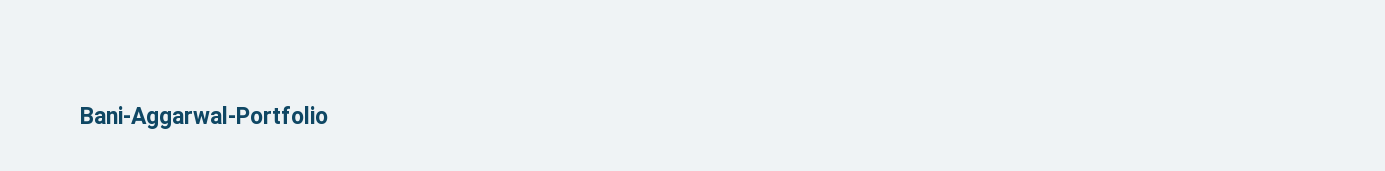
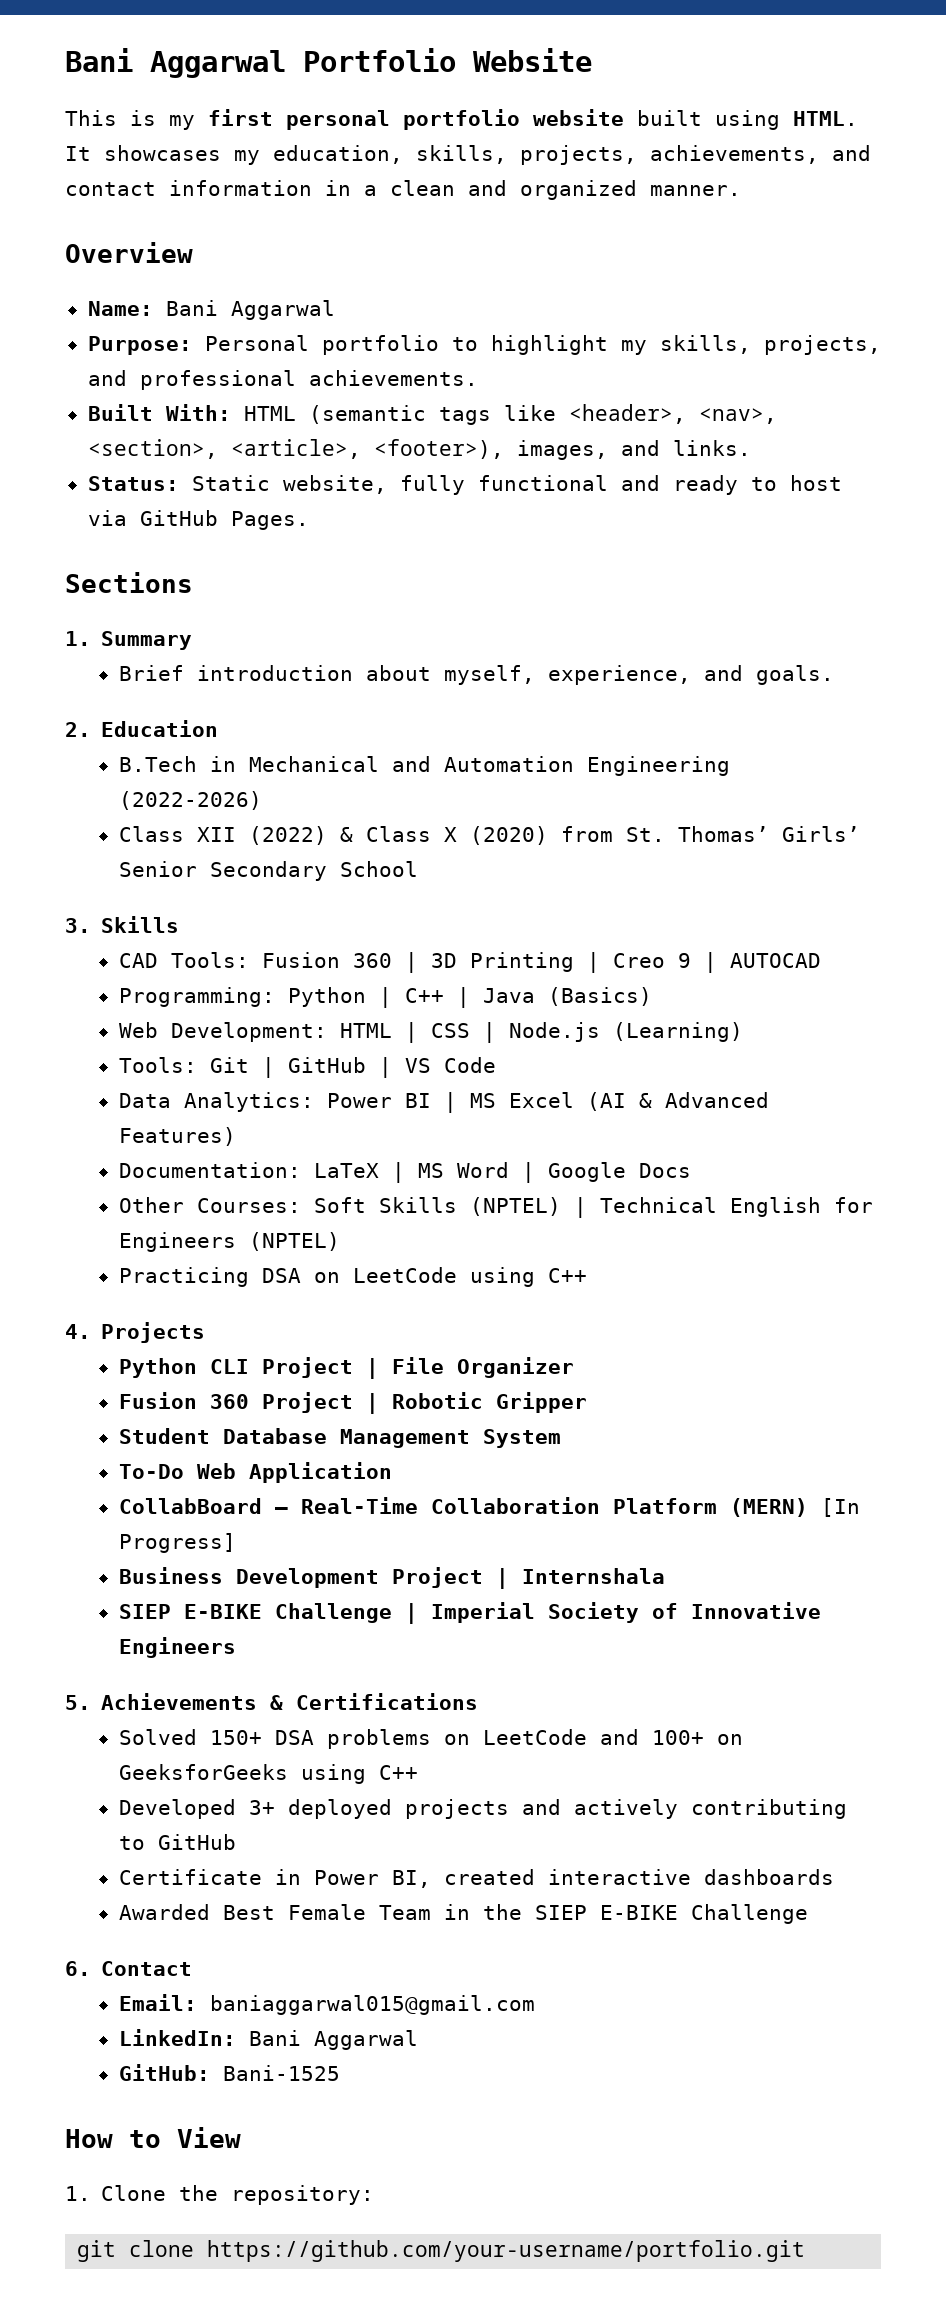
- Bani-Aggarwal-Portfolio
+ Bani Aggarwal Portfolio Website
+ This is my first personal portfolio website built using HTML. It showcases my education, skills, projects, achievements, and contact information in a clean and organized manner.
+ Overview
+ Name: Bani Aggarwal
+ Purpose: Personal portfolio to highlight my skills, projects, and professional achievements.
+ Built With: HTML (semantic tags like <header>, <nav>, <section>, <article>, <footer>), images, and links.
+ Status: Static website, fully functional and ready to host via GitHub Pages.
+ Sections
+ 1. Summary
+ Brief introduction about myself, experience, and goals.
+ 2. Education
+ B.Tech in Mechanical and Automation Engineering (2022-2026)
+ Class XII (2022) & Class X (2020) from St. Thomas’ Girls’ Senior Secondary School
+ 3. Skills
+ CAD Tools: Fusion 360 | 3D Printing | Creo 9 | AUTOCAD
+ Programming: Python | C++ | Java (Basics)
+ Web Development: HTML | CSS | Node.js (Learning)
+ Tools: Git | GitHub | VS Code
+ Data Analytics: Power BI | MS Excel (AI & Advanced Features)
+ Documentation: LaTeX | MS Word | Google Docs
+ Other Courses: Soft Skills (NPTEL) | Technical English for Engineers (NPTEL)
+ Practicing DSA on LeetCode using C++
+ 4. Projects
+ Python CLI Project | File Organizer
+ Fusion 360 Project | Robotic Gripper
+ Student Database Management System
+ To-Do Web Application
+ CollabBoard – Real-Time Collaboration Platform (MERN) [In Progress]
+ Business Development Project | Internshala
+ SIEP E-BIKE Challenge | Imperial Society of Innovative Engineers
+ 5. Achievements & Certifications
+ Solved 150+ DSA problems on LeetCode and 100+ on GeeksforGeeks using C++
+ Developed 3+ deployed projects and actively contributing to GitHub
+ Certificate in Power BI, created interactive dashboards
+ Awarded Best Female Team in the SIEP E-BIKE Challenge
+ 6. Contact
+ Email: baniaggarwal015@gmail.com
+ LinkedIn: Bani Aggarwal
+ GitHub: Bani-1525
+ How to View
+ 1. Clone the repository:
+ git clone https://github.com/your-username/portfolio.git

